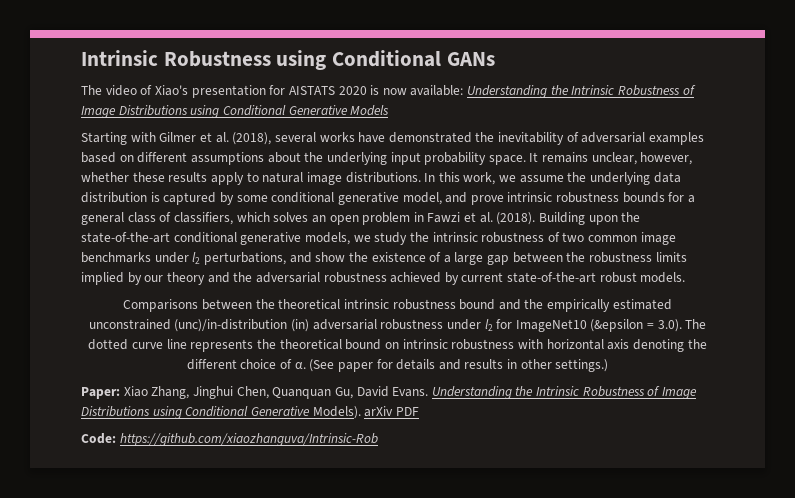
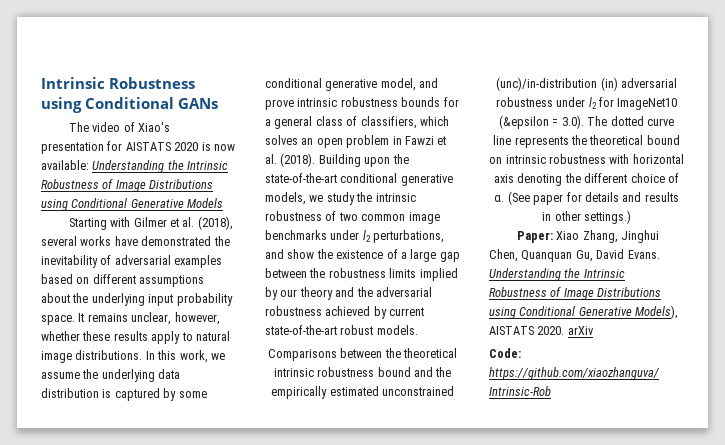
- Understanding the Intrinsic Robustness of Image Distributions using Conditional Generative Models). arXiv PDF
+ Understanding the Intrinsic Robustness of Image Distributions using Conditional Generative Models), AISTATS 2020. arXiv

